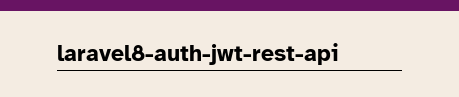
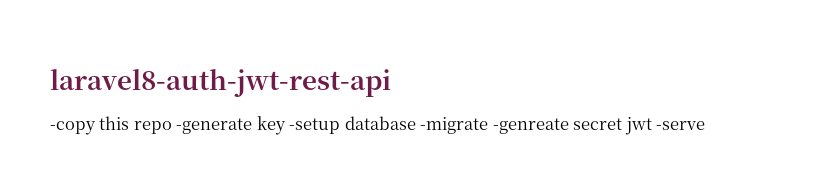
+ -copy this repo -generate key -setup database -migrate -genreate secret jwt -serve

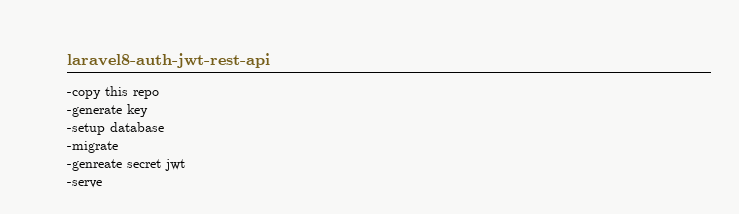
- -copy this repo -generate key -setup database -migrate -genreate secret jwt -serve
+ -copy this repo
+ -generate key
+ -setup database
+ -migrate
+ -genreate secret jwt
+ -serve

